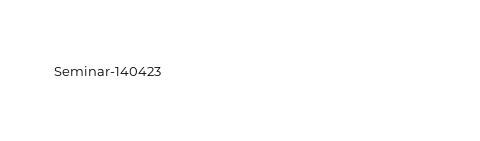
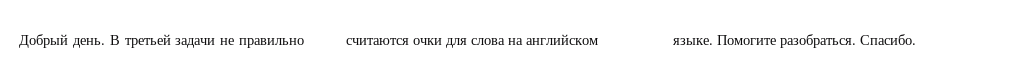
- Seminar-140423
+ Добрый день. В третьей задачи не правильно считаются очки для слова на английском языке. Помогите разобраться. Спасибо.

